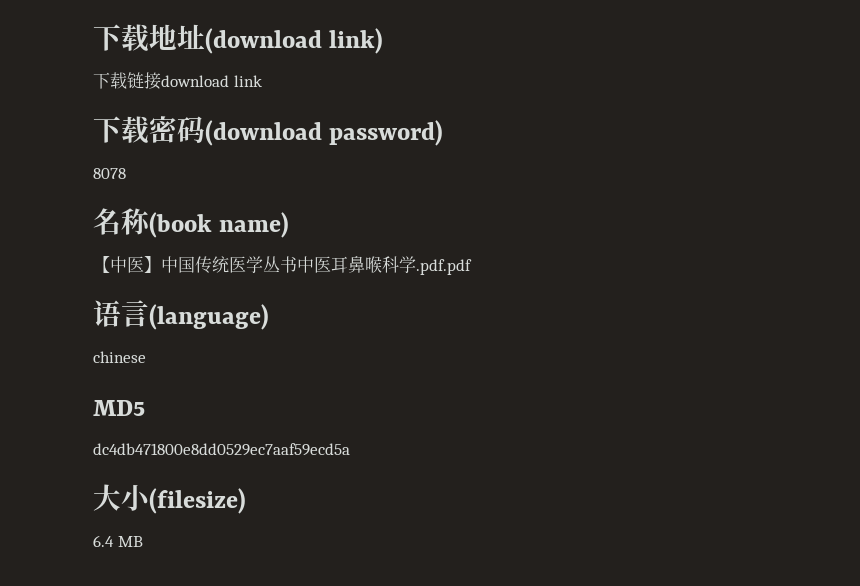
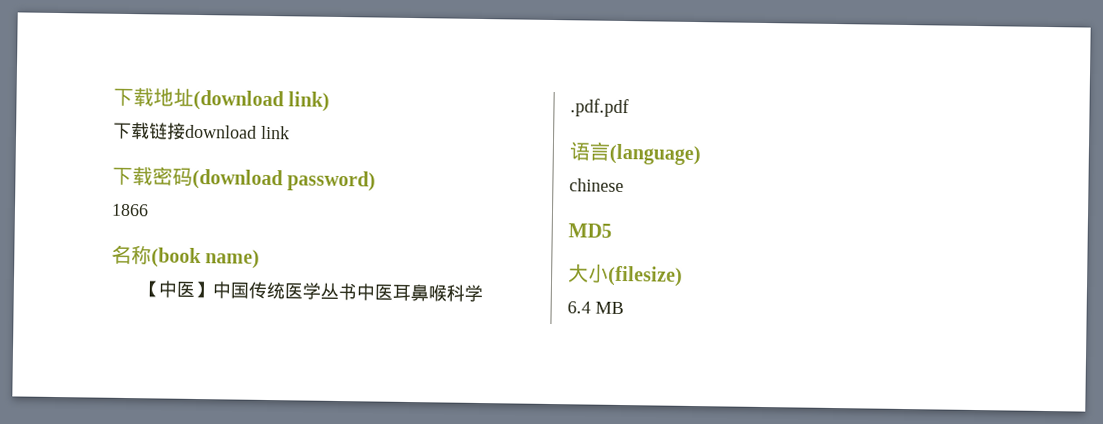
- 8078
+ 1866
- dc4db471800e8dd0529ec7aaf59ecd5a

